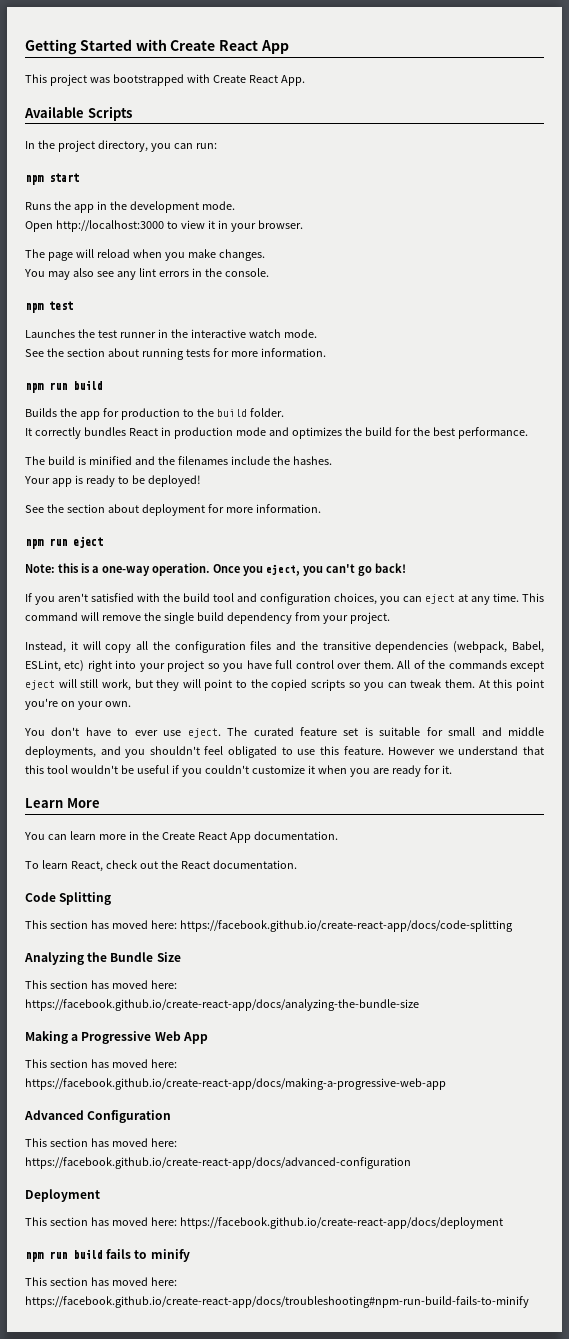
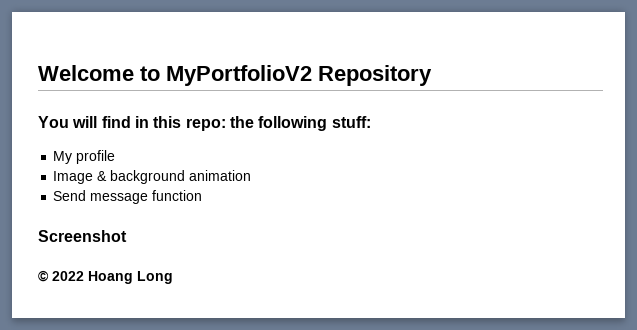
- Getting Started with Create React App
- This project was bootstrapped with Create React App.
- Available Scripts
- In the project directory, you can run:
- npm start
- Runs the app in the development mode.
- Open http://localhost:3000 to view it in your browser.
- The page will reload when you make changes.
- You may also see any lint errors in the console.
- npm test
- Launches the test runner in the interactive watch mode.
- See the section about running tests for more information.
- npm run build
- Builds the app for production to the build folder.
- It correctly bundles React in production mode and optimizes the build for the best performance.
- The build is minified and the filenames include the hashes.
- Your app is ready to be deployed!
- See the section about deployment for more information.
- npm run eject
- Note: this is a one-way operation. Once you eject, you can't go back!
- If you aren't satisfied with the build tool and configuration choices, you can eject at any time. This command will remove the single build dependency from your project.
- Instead, it will copy all the configuration files and the transitive dependencies (webpack, Babel, ESLint, etc) right into your project so you have full control over them. All of the commands except eject will still work, but they will point to the copied scripts so you can tweak them. At this point you're on your own.
- You don't have to ever use eject. The curated feature set is suitable for small and middle deployments, and you shouldn't feel obligated to use this feature. However we understand that this tool wouldn't be useful if you couldn't customize it when you are ready for it.
- Learn More
- You can learn more in the Create React App documentation.
- To learn React, check out the React documentation.
- Code Splitting
- This section has moved here: https://facebook.github.io/create-react-app/docs/code-splitting
- Analyzing the Bundle Size
- This section has moved here: https://facebook.github.io/create-react-app/docs/analyzing-the-bundle-size
- Making a Progressive Web App
- This section has moved here: https://facebook.github.io/create-react-app/docs/making-a-progressive-web-app
- Advanced Configuration
- This section has moved here: https://facebook.github.io/create-react-app/docs/advanced-configuration
- Deployment
- This section has moved here: https://facebook.github.io/create-react-app/docs/deployment
- npm run build fails to minify
- This section has moved here: https://facebook.github.io/create-react-app/docs/troubleshooting#npm-run-build-fails-to-minify
+ Welcome to MyPortfolioV2 Repository
+ You will find in this repo: the following stuff:
+ My profile
+ Image & background animation
+ Send message function
+ Screenshot
+ © 2022 Hoang Long

